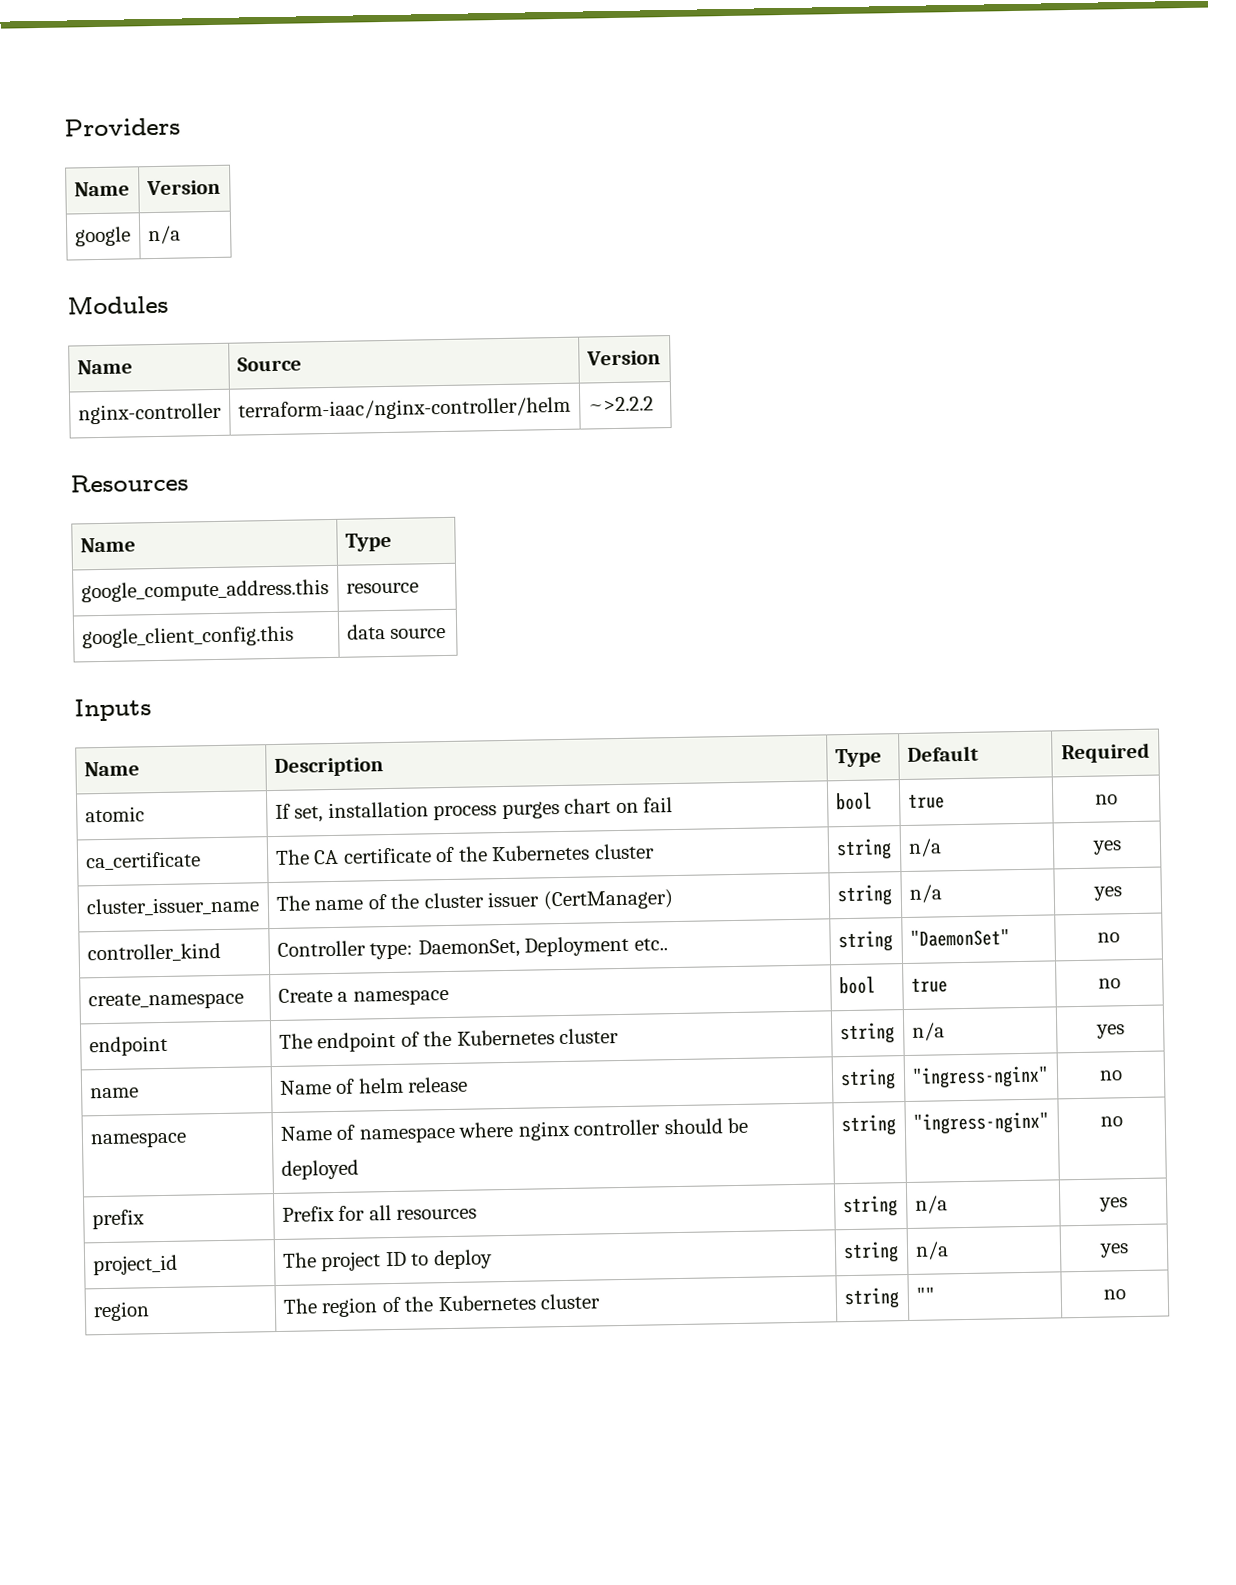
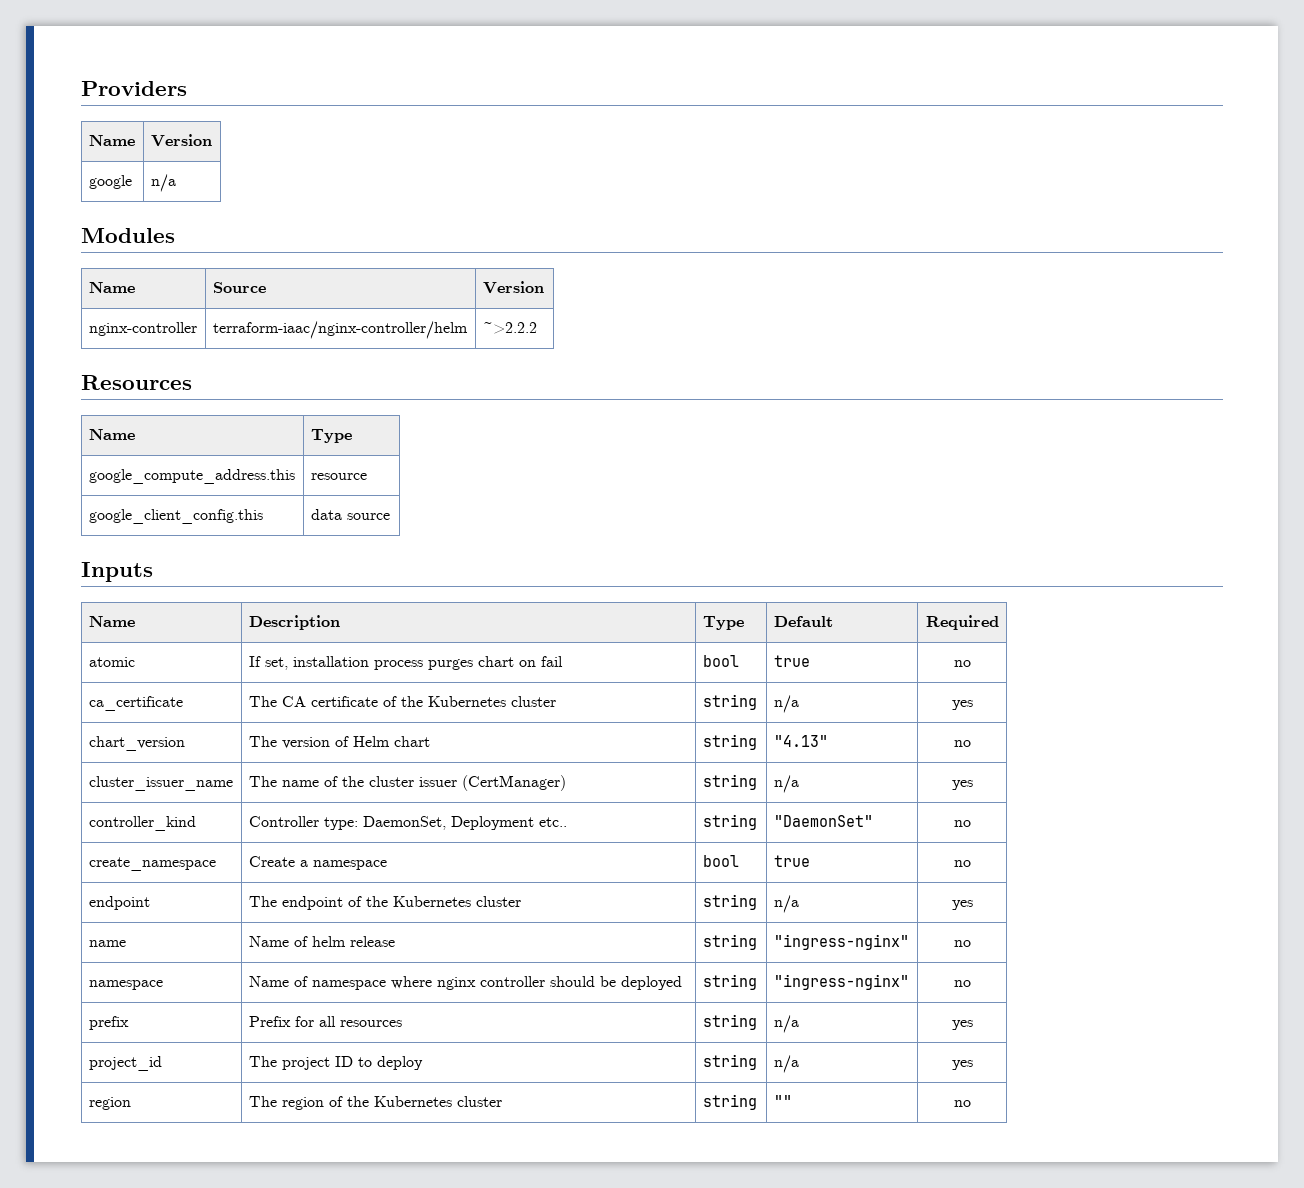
+ chart_version | The version of Helm chart | string | "4.13" | no

